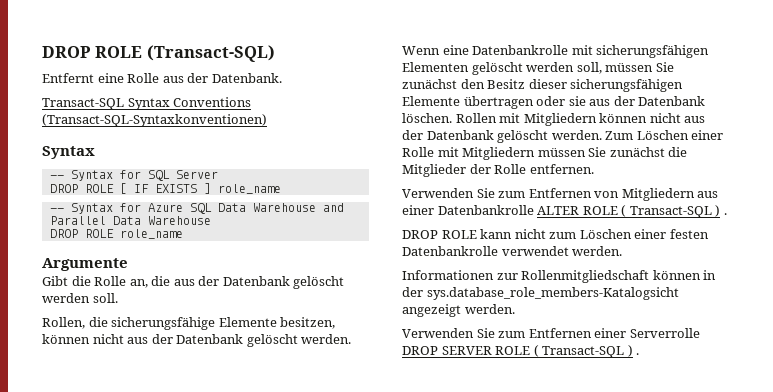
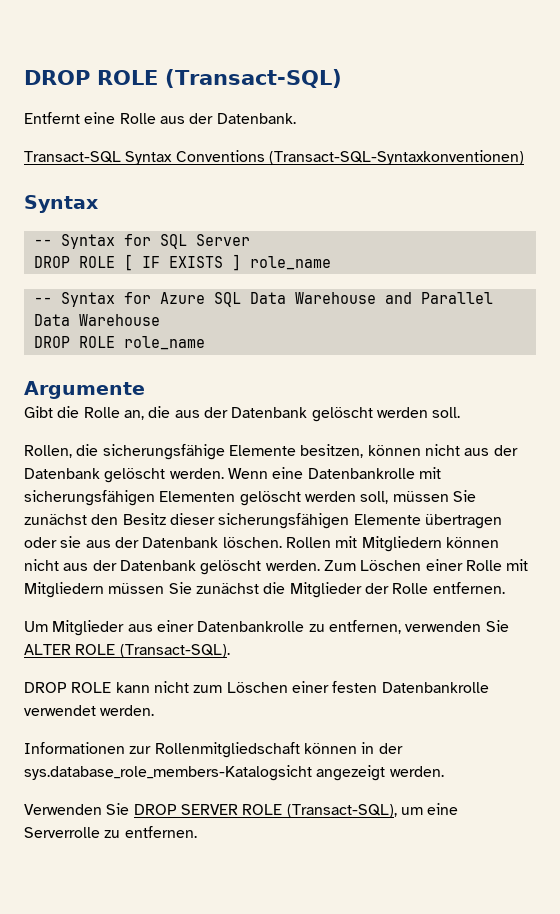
- Verwenden Sie zum Entfernen von Mitgliedern aus einer Datenbankrolle ALTER ROLE ( Transact-SQL ) .
+ Um Mitglieder aus einer Datenbankrolle zu entfernen, verwenden Sie ALTER ROLE (Transact-SQL).
- Verwenden Sie zum Entfernen einer Serverrolle DROP SERVER ROLE ( Transact-SQL ) .
+ Verwenden Sie DROP SERVER ROLE (Transact-SQL), um eine Serverrolle zu entfernen.

